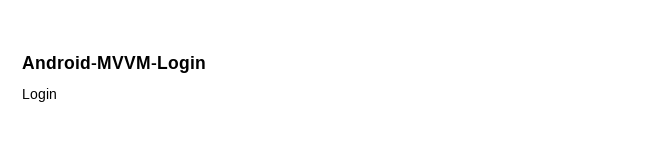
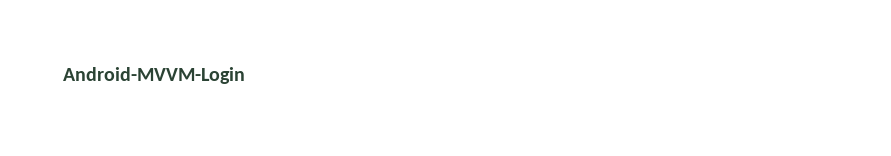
- Login

